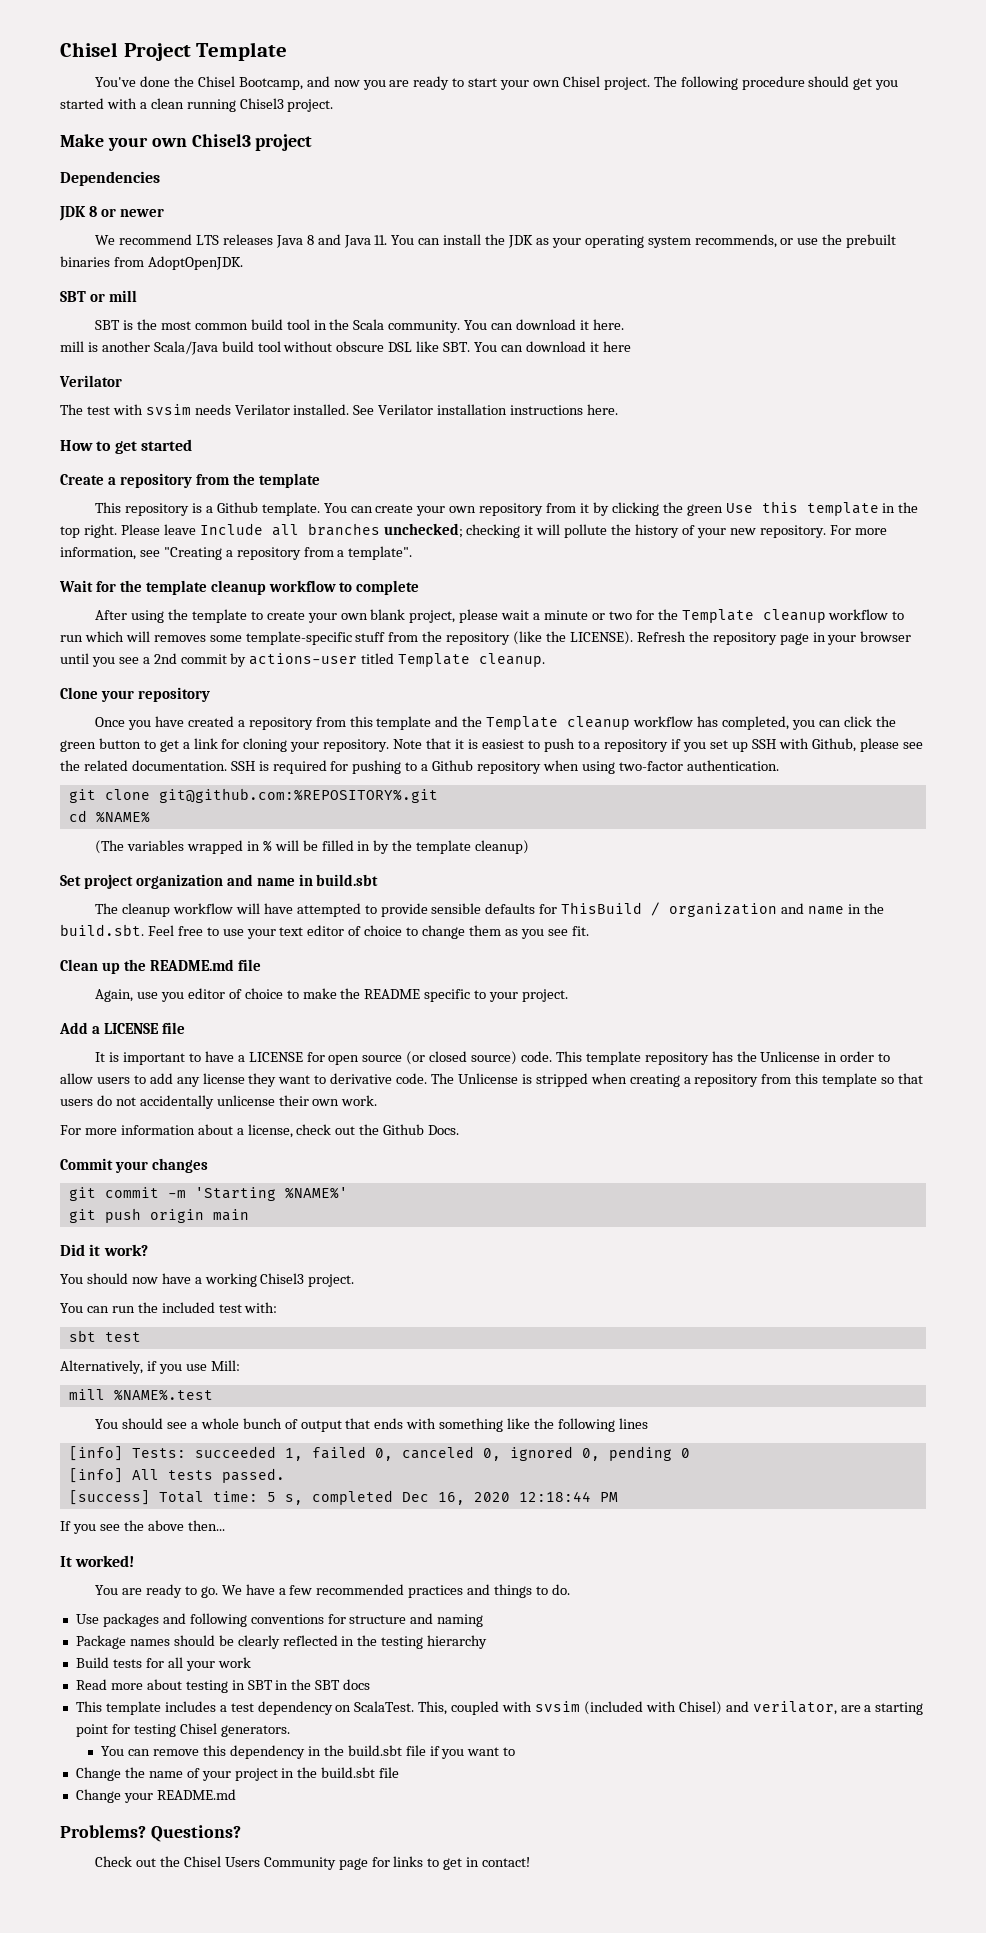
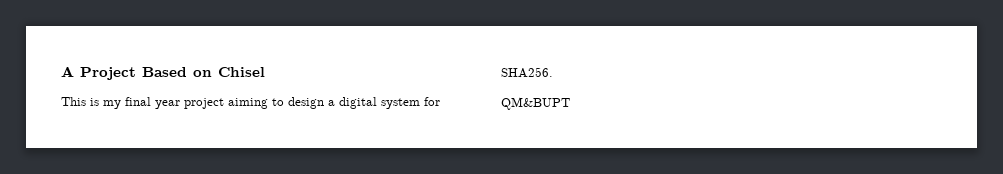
- Chisel Project Template
- You've done the Chisel Bootcamp, and now you are ready to start your own Chisel project. The following procedure should get you started with a clean running Chisel3 project.
- Make your own Chisel3 project
- Dependencies
- JDK 8 or newer
- We recommend LTS releases Java 8 and Java 11. You can install the JDK as your operating system recommends, or use the prebuilt binaries from AdoptOpenJDK.
- SBT or mill
- SBT is the most common build tool in the Scala community. You can download it here.
- mill is another Scala/Java build tool without obscure DSL like SBT. You can download it here
- Verilator
- The test with svsim needs Verilator installed. See Verilator installation instructions here.
- How to get started
- Create a repository from the template
- This repository is a Github template. You can create your own repository from it by clicking the green Use this template in the top right. Please leave Include all branches unchecked; checking it will pollute the history of your new repository. For more information, see "Creating a repository from a template".
- Wait for the template cleanup workflow to complete
- After using the template to create your own blank project, please wait a minute or two for the Template cleanup workflow to run which will removes some template-specific stuff from the repository (like the LICENSE). Refresh the repository page in your browser until you see a 2nd commit by actions-user titled Template cleanup.
- Clone your repository
- Once you have created a repository from this template and the Template cleanup workflow has completed, you can click the green button to get a link for cloning your repository. Note that it is easiest to push to a repository if you set up SSH with Github, please see the related documentation. SSH is required for pushing to a Github repository when using two-factor authentication.
- git clone git@github.com:%REPOSITORY%.git
- cd %NAME%
- (The variables wrapped in % will be filled in by the template cleanup)
- Set project organization and name in build.sbt
- The cleanup workflow will have attempted to provide sensible defaults for ThisBuild / organization and name in the build.sbt. Feel free to use your text editor of choice to change them as you see fit.
- Clean up the README.md file
- Again, use you editor of choice to make the README specific to your project.
- Add a LICENSE file
- It is important to have a LICENSE for open source (or closed source) code. This template repository has the Unlicense in order to allow users to add any license they want to derivative code. The Unlicense is stripped when creating a repository from this template so that users do not accidentally unlicense their own work.
- For more information about a license, check out the Github Docs.
- Commit your changes
- git commit -m 'Starting %NAME%'
- git push origin main
- Did it work?
- You should now have a working Chisel3 project.
- You can run the included test with:
- sbt test
- Alternatively, if you use Mill:
- mill %NAME%.test
- You should see a whole bunch of output that ends with something like the following lines
- [info] Tests: succeeded 1, failed 0, canceled 0, ignored 0, pending 0
- [info] All tests passed.
- [success] Total time: 5 s, completed Dec 16, 2020 12:18:44 PM
- If you see the above then...
- It worked!
- You are ready to go. We have a few recommended practices and things to do.
- Use packages and following conventions for structure and naming
- Package names should be clearly reflected in the testing hierarchy
- Build tests for all your work
- Read more about testing in SBT in the SBT docs
- This template includes a test dependency on ScalaTest. This, coupled with svsim (included with Chisel) and verilator, are a starting point for testing Chisel generators.
- You can remove this dependency in the build.sbt file if you want to
- Change the name of your project in the build.sbt file
- Change your README.md
- Problems? Questions?
- Check out the Chisel Users Community page for links to get in contact!
+ A Project Based on Chisel
+ This is my final year project aiming to design a digital system for SHA256.
+ QM&BUPT

